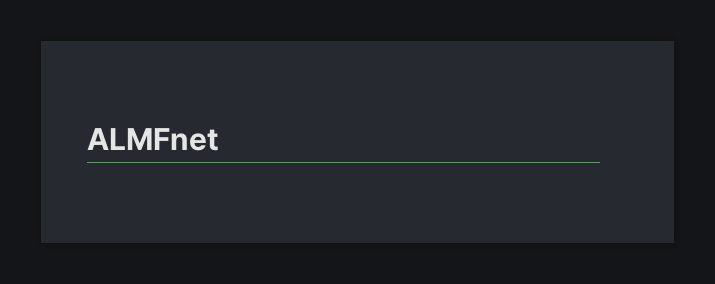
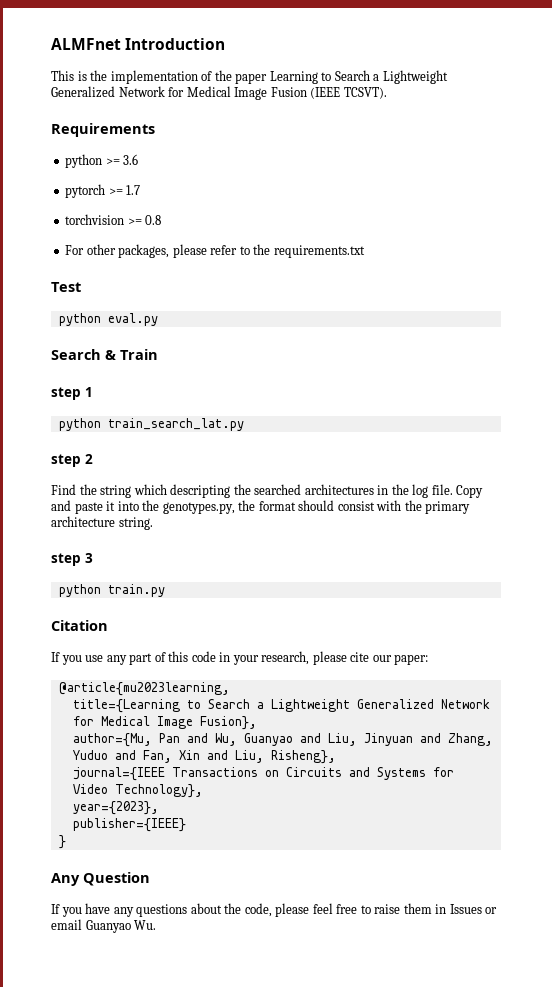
- ALMFnet
+ ALMFnet Introduction
+ This is the implementation of the paper Learning to Search a Lightweight Generalized Network for Medical Image Fusion (IEEE TCSVT).
+ Requirements
+ python >= 3.6
+ pytorch >= 1.7
+ torchvision >= 0.8
+ For other packages, please refer to the requirements.txt
+ Test
+ python eval.py
+ Search & Train
+ step 1
+ python train_search_lat.py
+ step 2
+ Find the string which descripting the searched architectures in the log file. Copy and paste it into the genotypes.py, the format should consist with the primary architecture string.
+ step 3
+ python train.py
+ Citation
+ If you use any part of this code in your research, please cite our paper:
+ @article{mu2023learning,
+ title={Learning to Search a Lightweight Generalized Network for Medical Image Fusion},
+ author={Mu, Pan and Wu, Guanyao and Liu, Jinyuan and Zhang, Yuduo and Fan, Xin and Liu, Risheng},
+ journal={IEEE Transactions on Circuits and Systems for Video Technology},
+ year={2023},
+ publisher={IEEE}
+ }
+ Any Question
+ If you have any questions about the code, please feel free to raise them in Issues or email Guanyao Wu.

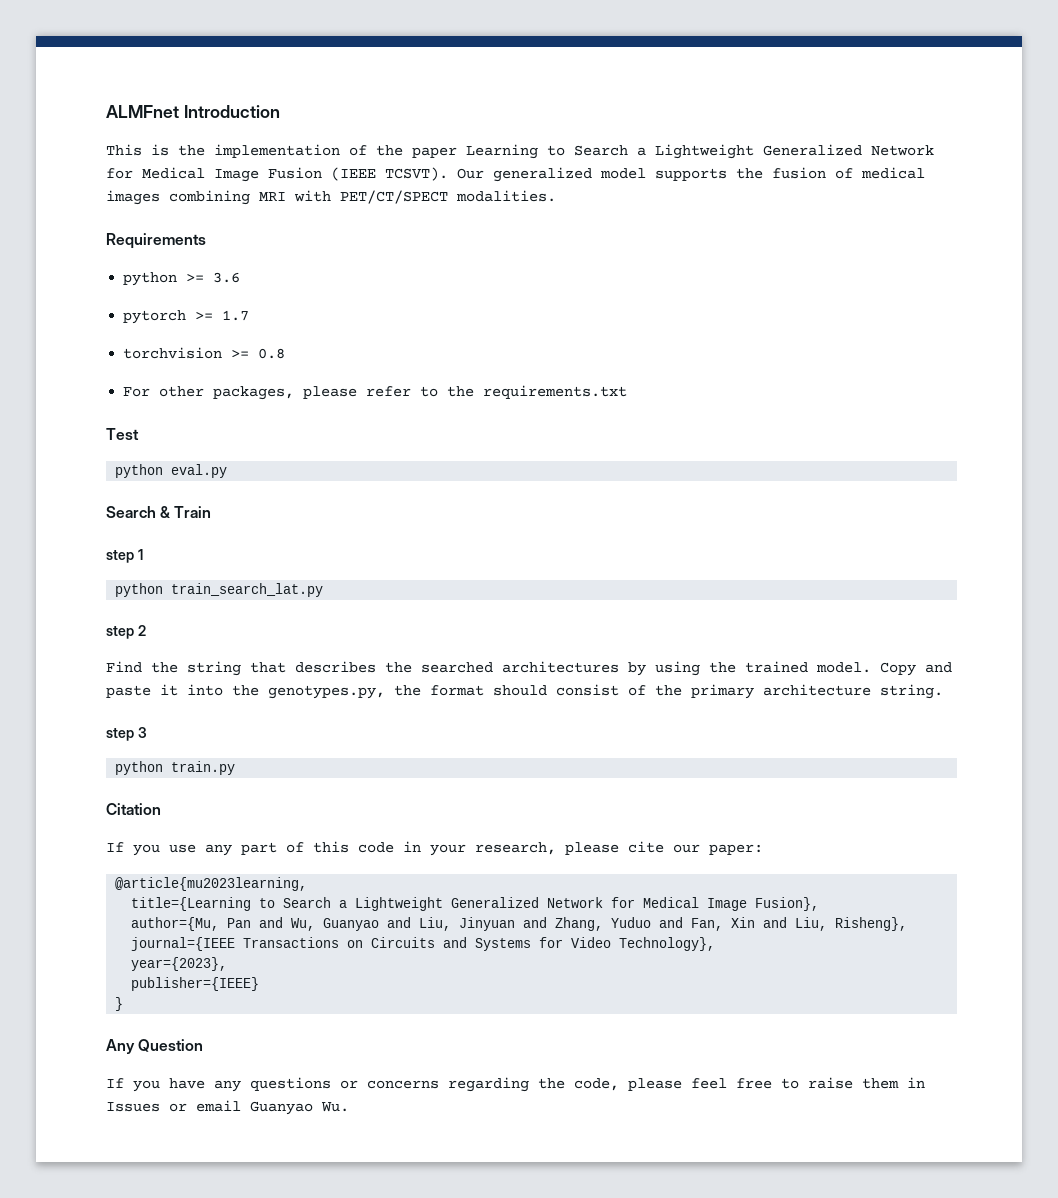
+ Our generalized model supports the fusion of medical images combining MRI with PET/CT/SPECT modalities.
- Find the string which descripting the searched architectures in the log file.
+ Find the string that describes the searched architectures by using the trained model.
- Copy and paste it into the genotypes.py, the format should consist with the primary architecture string.
+ Copy and paste it into the genotypes.py, the format should consist of the primary architecture string.
- If you have any questions about the code, please feel free to raise them in Issues or email Guanyao Wu.
+ If you have any questions or concerns regarding the code, please feel free to raise them in Issues or email Guanyao Wu.

